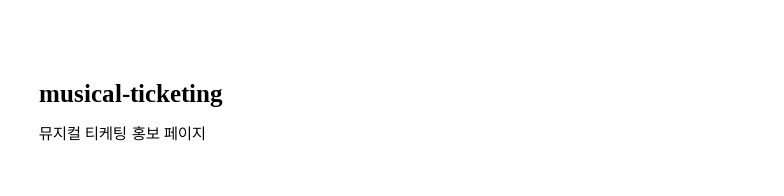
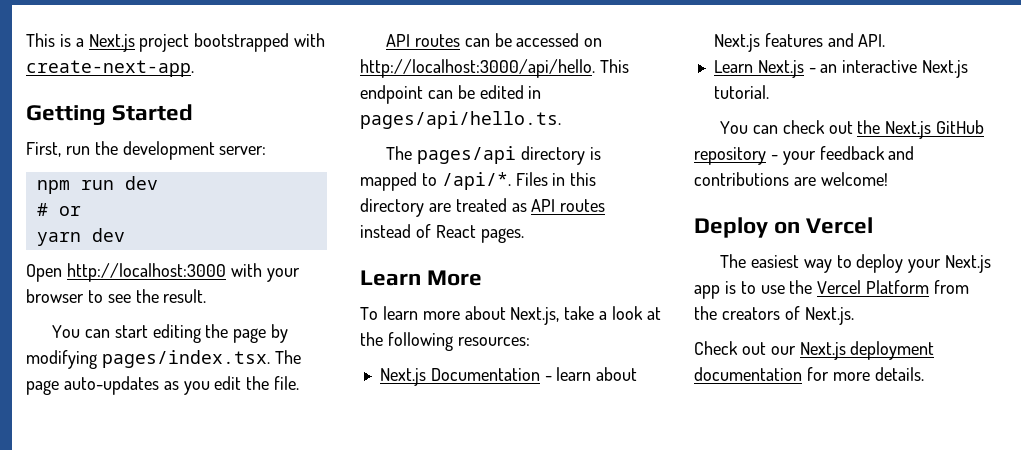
- musical-ticketing
- 뮤지컬 티케팅 홍보 페이지
+ This is a Next.js project bootstrapped with create-next-app.
+ Getting Started
+ First, run the development server:
+ npm run dev
+ # or
+ yarn dev
+ Open http://localhost:3000 with your browser to see the result.
+ You can start editing the page by modifying pages/index.tsx. The page auto-updates as you edit the file.
+ API routes can be accessed on http://localhost:3000/api/hello. This endpoint can be edited in pages/api/hello.ts.
+ The pages/api directory is mapped to /api/*. Files in this directory are treated as API routes instead of React pages.
+ Learn More
+ To learn more about Next.js, take a look at the following resources:
+ Next.js Documentation - learn about Next.js features and API.
+ Learn Next.js - an interactive Next.js tutorial.
+ You can check out the Next.js GitHub repository - your feedback and contributions are welcome!
+ Deploy on Vercel
+ The easiest way to deploy your Next.js app is to use the Vercel Platform from the creators of Next.js.
+ Check out our Next.js deployment documentation for more details.

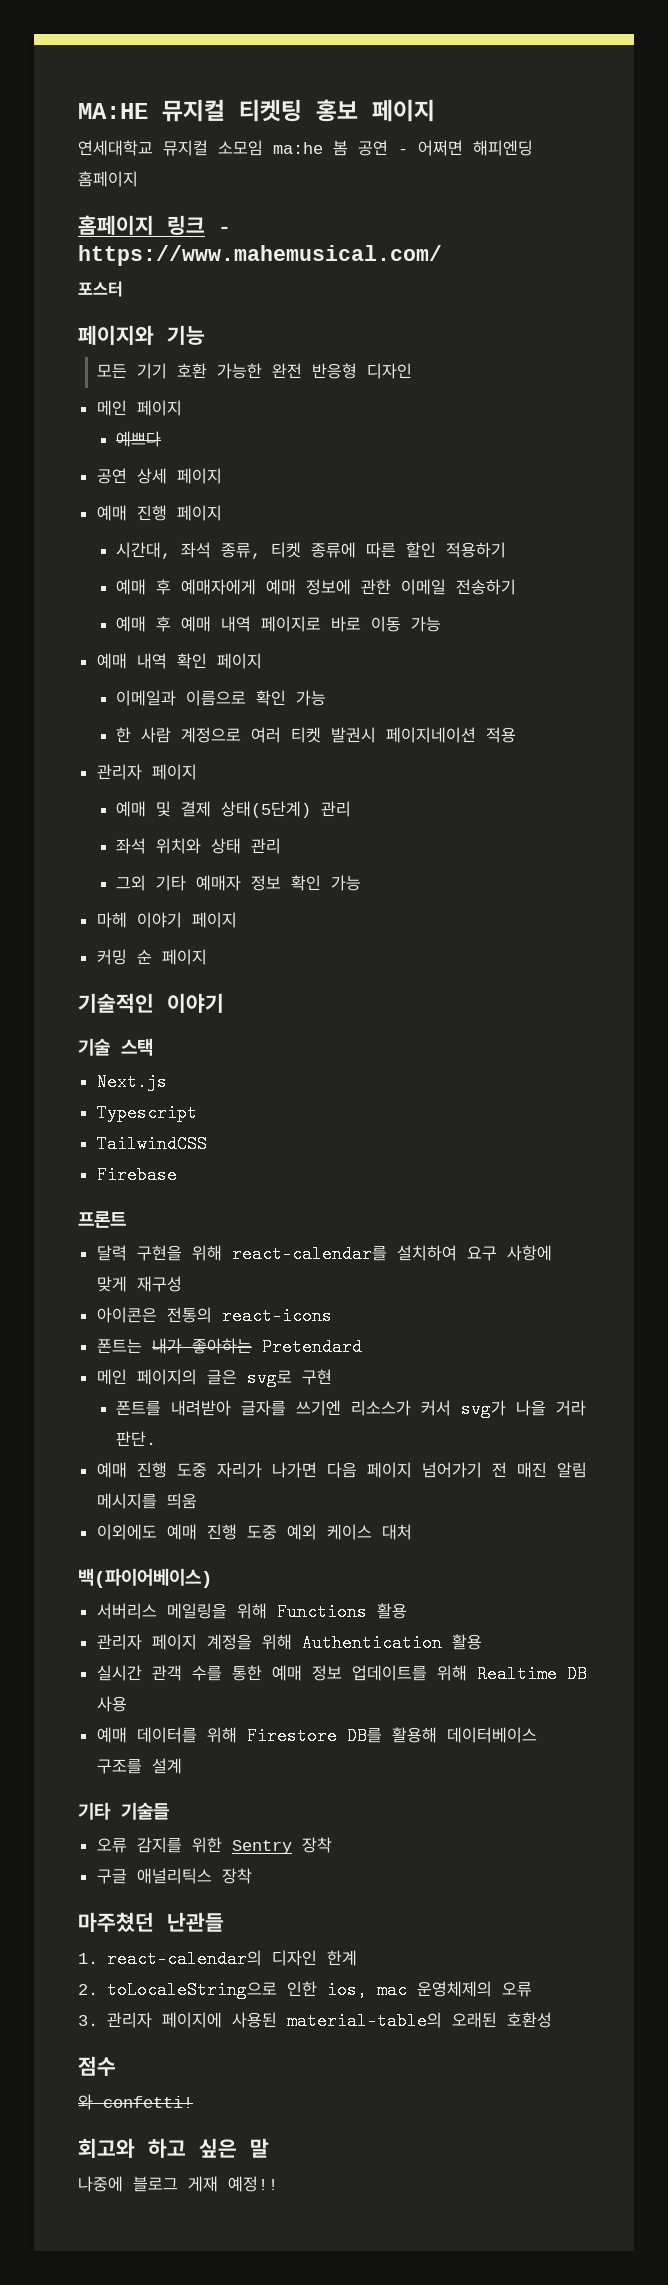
- This is a Next.js project bootstrapped with create-next-app.
- Getting Started
- First, run the development server:
- npm run dev
- # or
- yarn dev
- Open http://localhost:3000 with your browser to see the result.
- You can start editing the page by modifying pages/index.tsx. The page auto-updates as you edit the file.
- API routes can be accessed on http://localhost:3000/api/hello. This endpoint can be edited in pages/api/hello.ts.
- The pages/api directory is mapped to /api/*. Files in this directory are treated as API routes instead of React pages.
- Learn More
- To learn more about Next.js, take a look at the following resources:
- Next.js Documentation - learn about Next.js features and API.
- Learn Next.js - an interactive Next.js tutorial.
- You can check out the Next.js GitHub repository - your feedback and contributions are welcome!
- Deploy on Vercel
- The easiest way to deploy your Next.js app is to use the Vercel Platform from the creators of Next.js.
- Check out our Next.js deployment documentation for more details.
+ MA:HE 뮤지컬 티켓팅 홍보 페이지
+ 연세대학교 뮤지컬 소모임 ma:he 봄 공연 - 어쩌면 해피엔딩 홈페이지
+ 홈페이지 링크 - https://www.mahemusical.com/
+ 포스터
+ 페이지와 기능
+ 모든 기기 호환 가능한 완전 반응형 디자인
+ 메인 페이지
+ 예쁘다
+ 공연 상세 페이지
+ 예매 진행 페이지
+ 시간대, 좌석 종류, 티켓 종류에 따른 할인 적용하기
+ 예매 후 예매자에게 예매 정보에 관한 이메일 전송하기
+ 예매 후 예매 내역 페이지로 바로 이동 가능
+ 예매 내역 확인 페이지
+ 이메일과 이름으로 확인 가능
+ 한 사람 계정으로 여러 티켓 발권시 페이지네이션 적용
+ 관리자 페이지
+ 예매 및 결제 상태(5단계) 관리
+ 좌석 위치와 상태 관리
+ 그외 기타 예매자 정보 확인 가능
+ 마헤 이야기 페이지
+ 커밍 순 페이지
+ 기술적인 이야기
+ 기술 스택
+ Next.js
+ Typescript
+ TailwindCSS
+ Firebase
+ 프론트
+ 달력 구현을 위해 react-calendar를 설치하여 요구 사항에 맞게 재구성
+ 아이콘은 전통의 react-icons
+ 폰트는 내가 좋아하는 Pretendard
+ 메인 페이지의 글은 svg로 구현
+ 폰트를 내려받아 글자를 쓰기엔 리소스가 커서 svg가 나을 거라 판단.
+ 예매 진행 도중 자리가 나가면 다음 페이지 넘어가기 전 매진 알림 메시지를 띄움
+ 이외에도 예매 진행 도중 예외 케이스 대처
+ 백(파이어베이스)
+ 서버리스 메일링을 위해 Functions 활용
+ 관리자 페이지 계정을 위해 Authentication 활용
+ 실시간 관객 수를 통한 예매 정보 업데이트를 위해 Realtime DB 사용
+ 예매 데이터를 위해 Firestore DB를 활용해 데이터베이스 구조를 설계
+ 기타 기술들
+ 오류 감지를 위한 Sentry 장착
+ 구글 애널리틱스 장착
+ 마주쳤던 난관들
+ 1. react-calendar의 디자인 한계
+ 2. toLocaleString으로 인한 ios, mac 운영체제의 오류
+ 3. 관리자 페이지에 사용된 material-table의 오래된 호환성
+ 점수
+ 와 confetti!
+ 회고와 하고 싶은 말
+ 나중에 블로그 게재 예정!!

